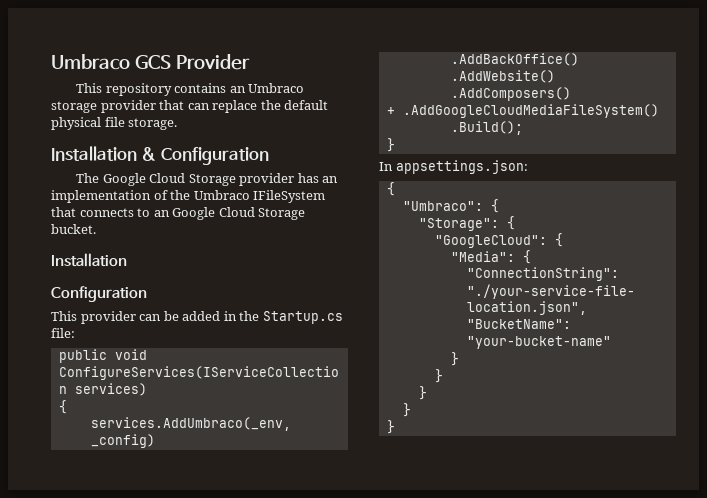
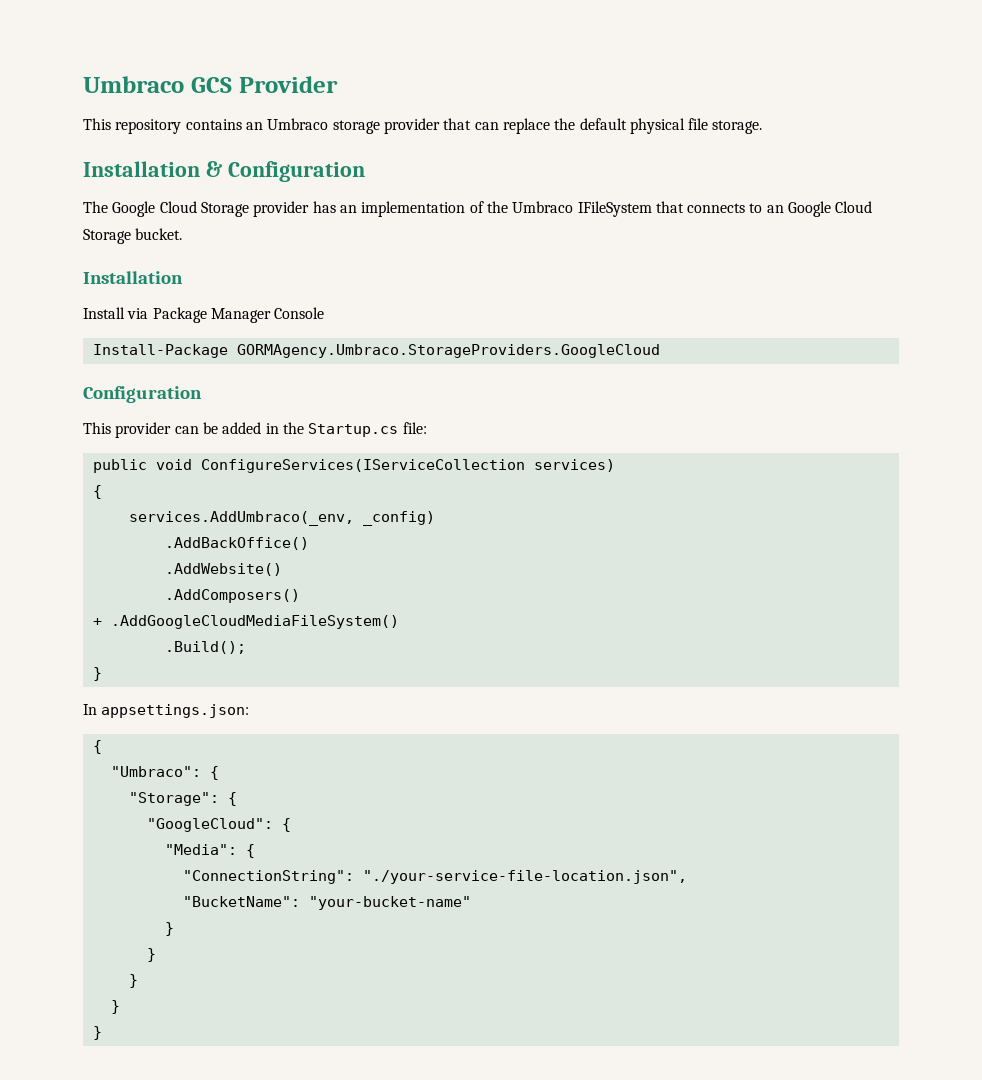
+ Install via Package Manager Console
+ Install-Package GORMAgency.Umbraco.StorageProviders.GoogleCloud

